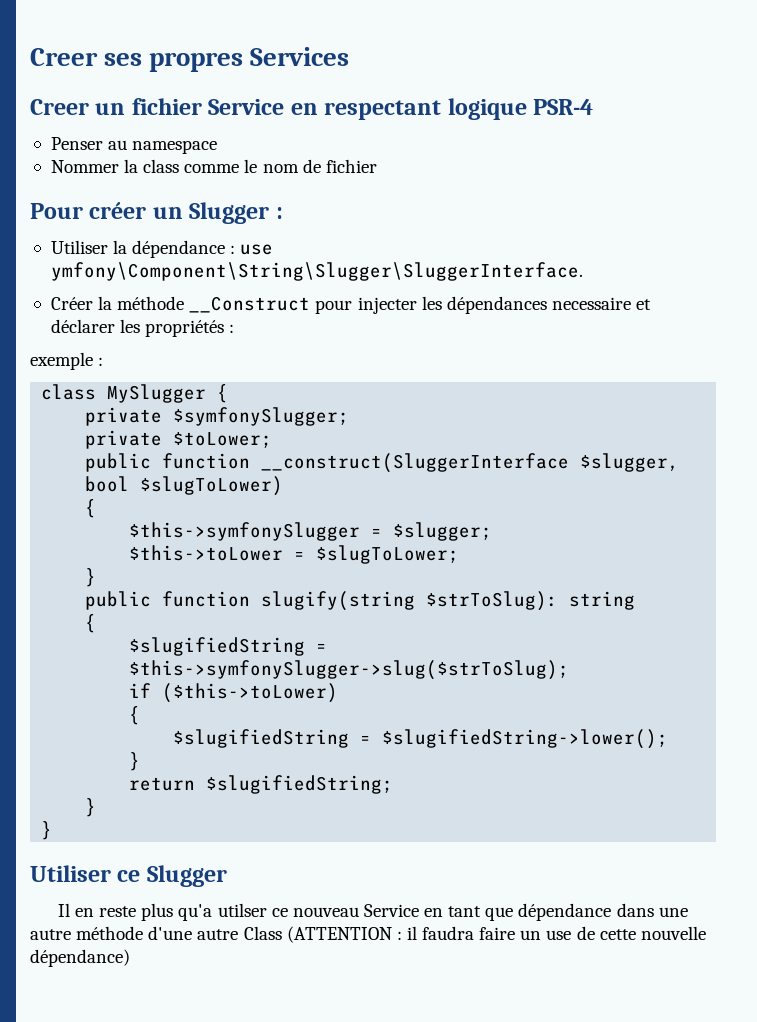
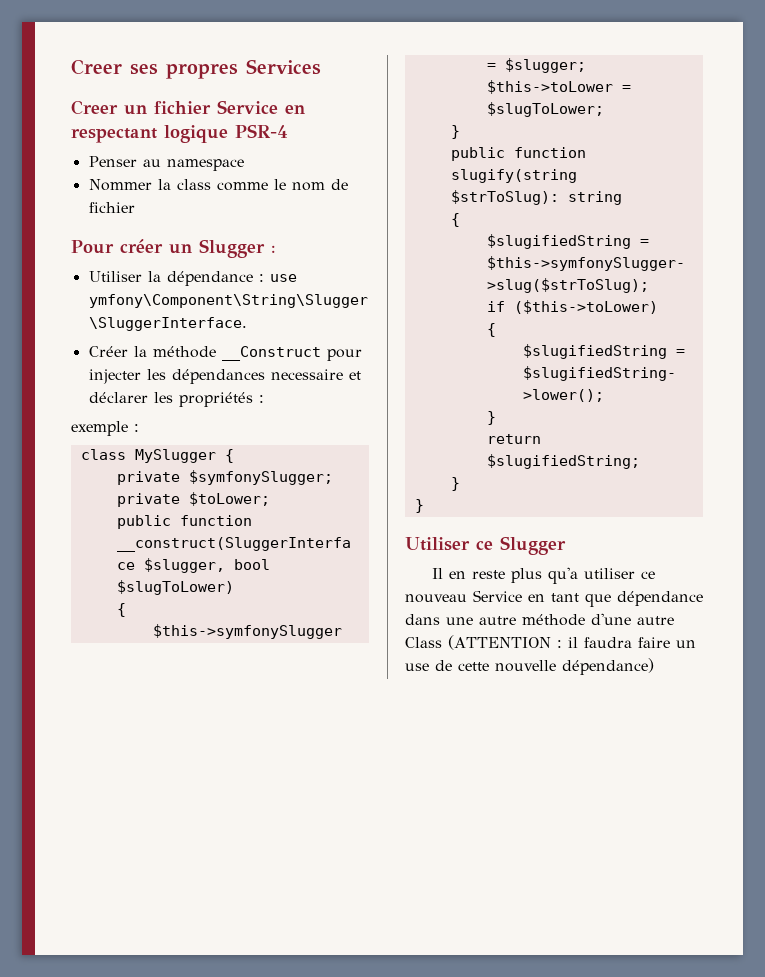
- Il en reste plus qu'a utilser ce nouveau Service en tant que dépendance dans une autre méthode d'une autre Class (ATTENTION : il faudra faire un use de cette nouvelle dépendance)
+ Il en reste plus qu'a utiliser ce nouveau Service en tant que dépendance dans une autre méthode d'une autre Class (ATTENTION : il faudra faire un use de cette nouvelle dépendance)

